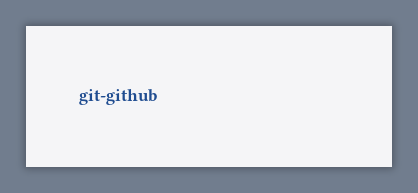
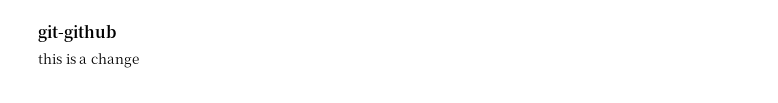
+ this is a change

